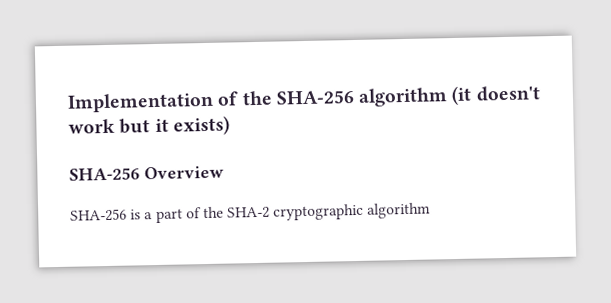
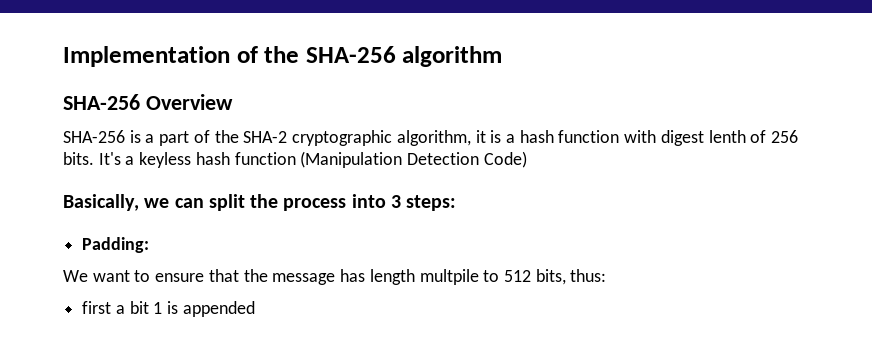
- Implementation of the SHA-256 algorithm (it doesn't work but it exists)
+ Implementation of the SHA-256 algorithm
- SHA-256 is a part of the SHA-2 cryptographic algorithm
+ SHA-256 is a part of the SHA-2 cryptographic algorithm, it is a hash function with digest lenth of 256 bits. It's a keyless hash function (Manipulation Detection Code)
+ Basically, we can split the process into 3 steps:
+ Padding:
+ We want to ensure that the message has length multpile to 512 bits, thus:
+ first a bit 1 is appended

